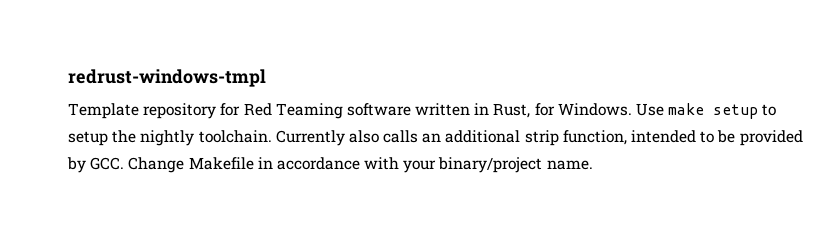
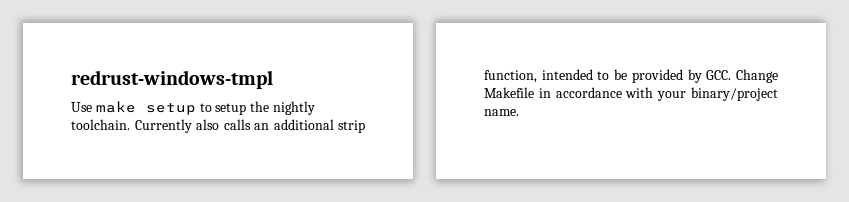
- Template repository for Red Teaming software written in Rust, for Windows.

